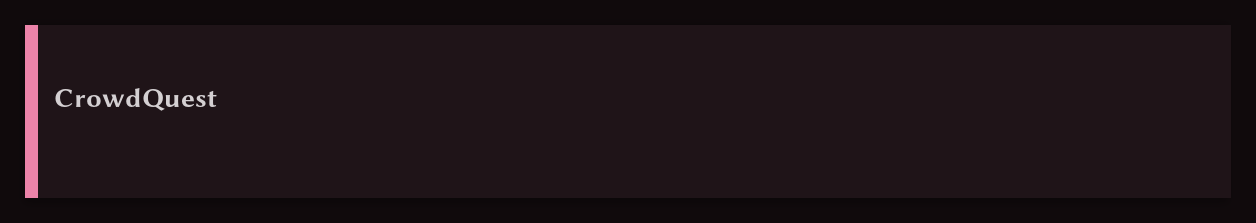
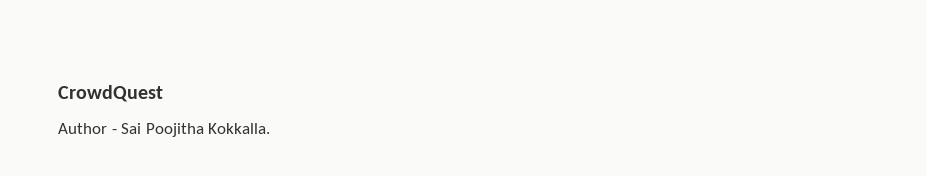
+ Author - Sai Poojitha Kokkalla.

